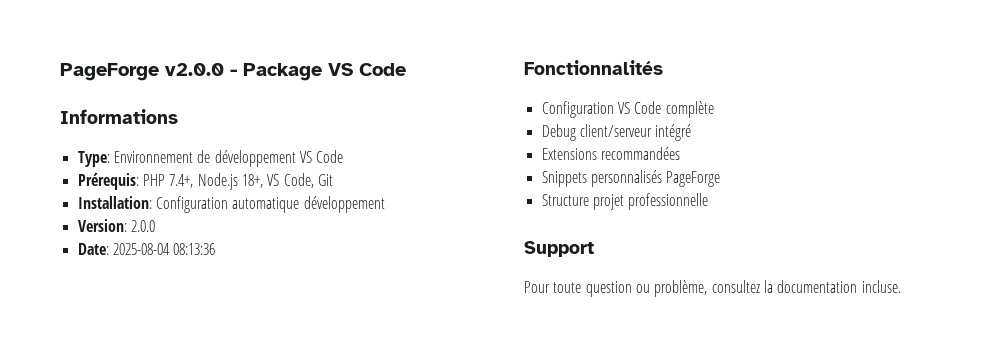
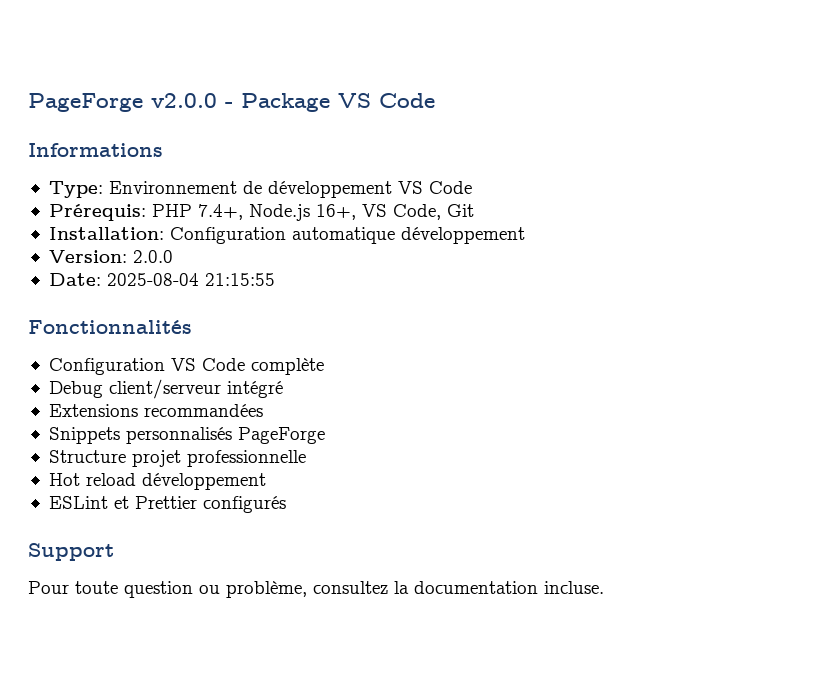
- Prérequis: PHP 7.4+, Node.js 18+, VS Code, Git
+ Prérequis: PHP 7.4+, Node.js 16+, VS Code, Git
- Date: 2025-08-04 08:13:36
+ Date: 2025-08-04 21:15:55
+ Hot reload développement
+ ESLint et Prettier configurés

